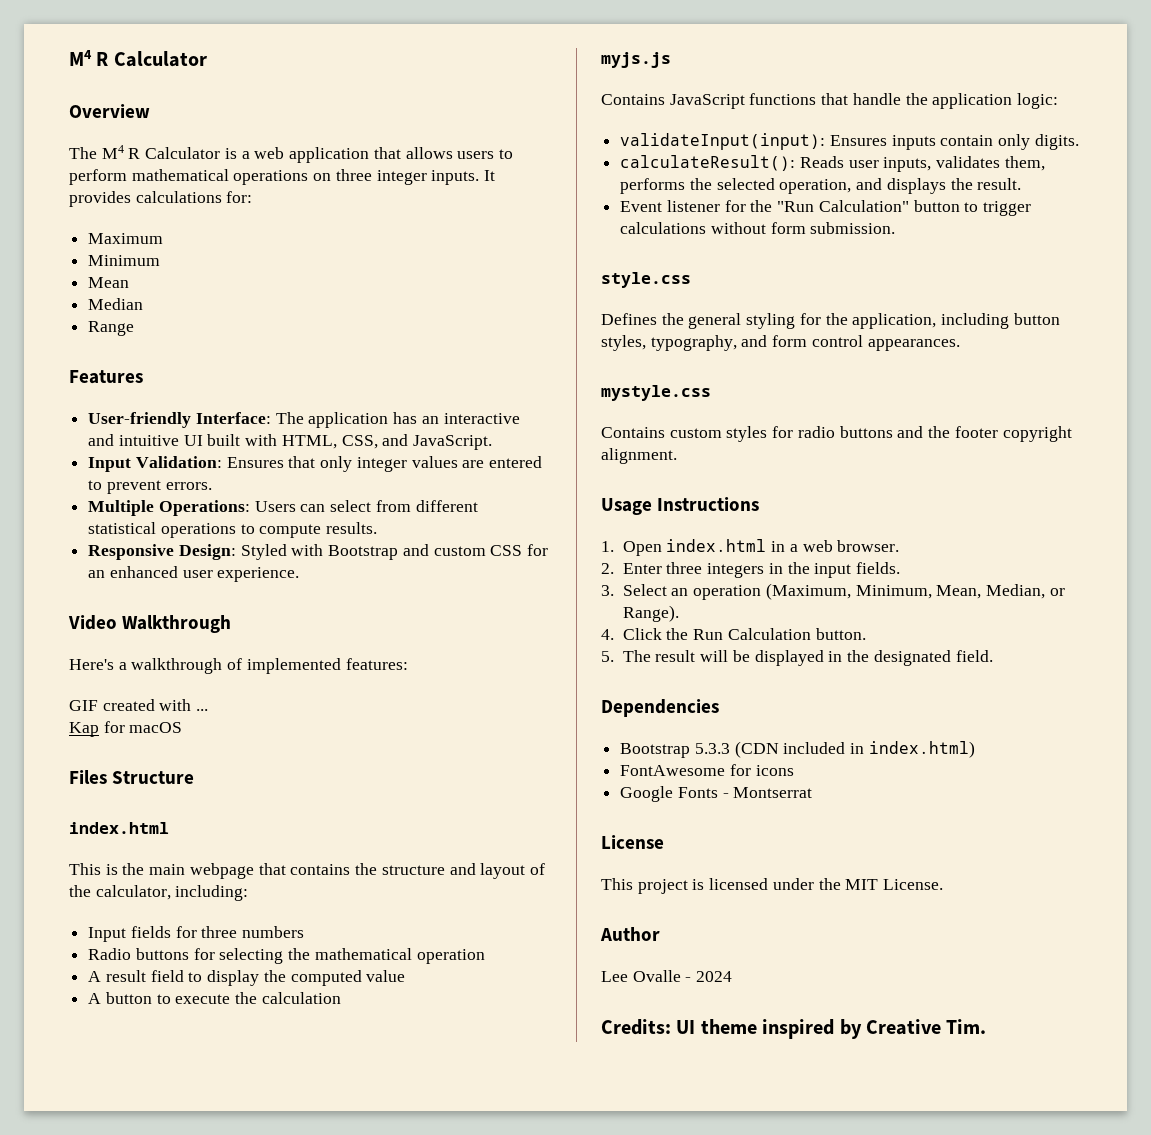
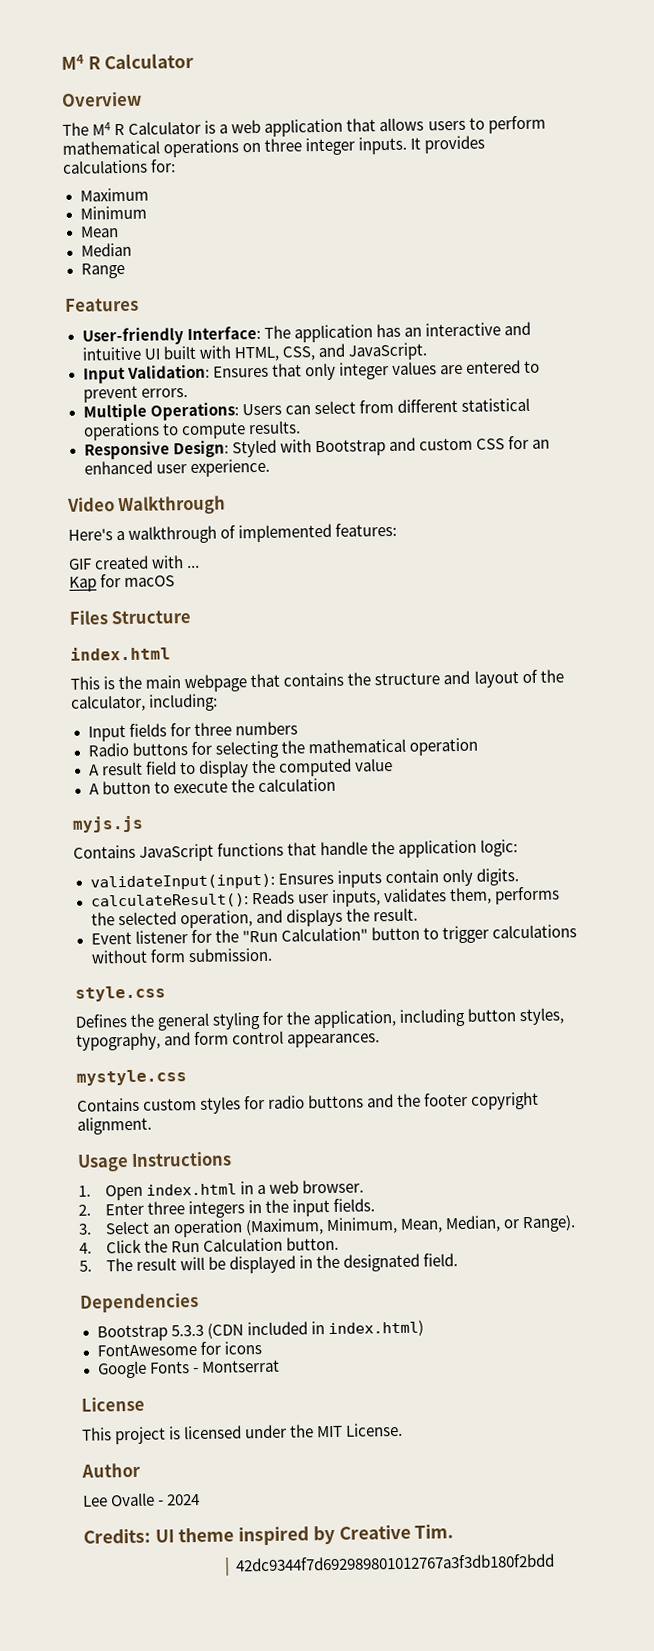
+ 42dc9344f7d692989801012767a3f3db180f2bdd

